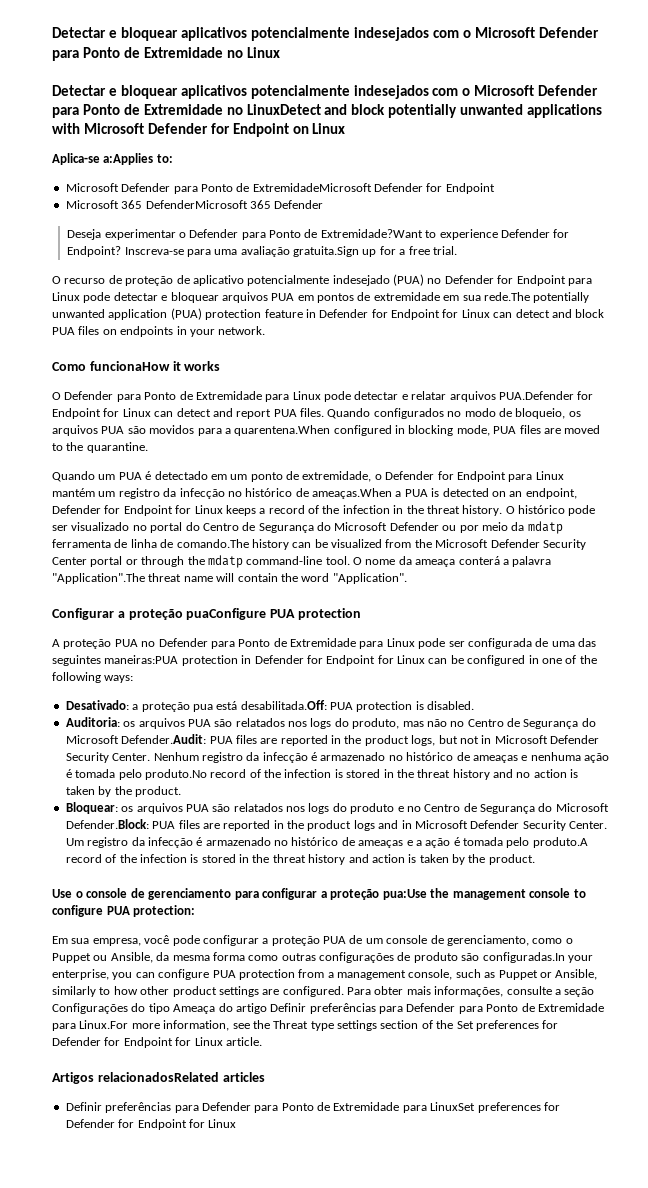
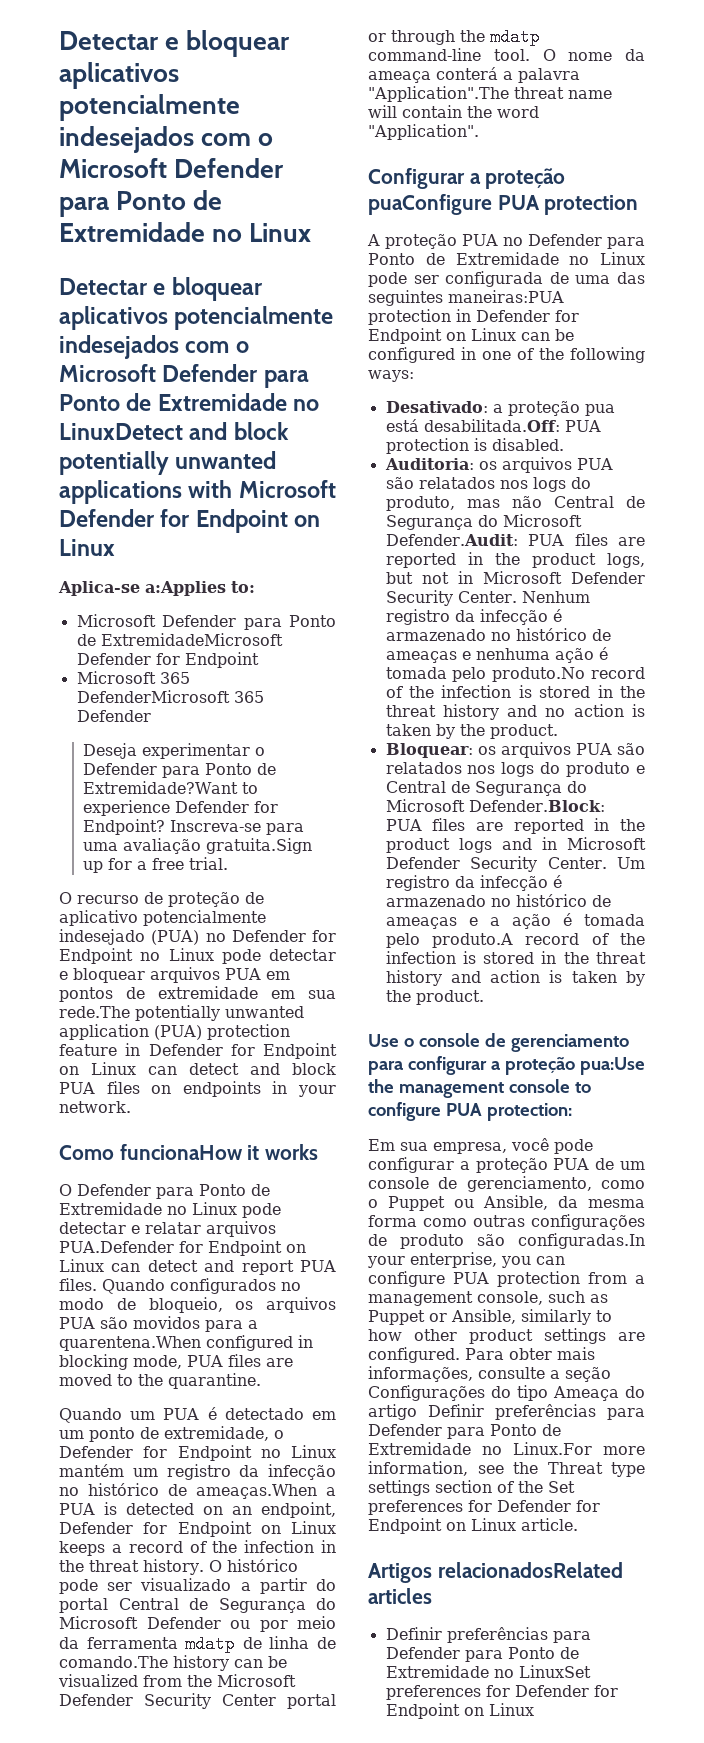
- O recurso de proteção de aplicativo potencialmente indesejado (PUA) no Defender for Endpoint para Linux pode detectar e bloquear arquivos PUA em pontos de extremidade em sua rede.The potentially unwanted application (PUA) protection feature in Defender for Endpoint for Linux can detect and block PUA files on endpoints in your network.
+ O recurso de proteção de aplicativo potencialmente indesejado (PUA) no Defender for Endpoint no Linux pode detectar e bloquear arquivos PUA em pontos de extremidade em sua rede.The potentially unwanted application (PUA) protection feature in Defender for Endpoint on Linux can detect and block PUA files on endpoints in your network.
- O Defender para Ponto de Extremidade para Linux pode detectar e relatar arquivos PUA.Defender for Endpoint for Linux can detect and report PUA files.
+ O Defender para Ponto de Extremidade no Linux pode detectar e relatar arquivos PUA.Defender for Endpoint on Linux can detect and report PUA files.
- Quando um PUA é detectado em um ponto de extremidade, o Defender for Endpoint para Linux mantém um registro da infecção no histórico de ameaças.When a PUA is detected on an endpoint, Defender for Endpoint for Linux keeps a record of the infection in the threat history.
+ Quando um PUA é detectado em um ponto de extremidade, o Defender for Endpoint no Linux mantém um registro da infecção no histórico de ameaças.When a PUA is detected on an endpoint, Defender for Endpoint on Linux keeps a record of the infection in the threat history.
- O histórico pode ser visualizado no portal do Centro de Segurança do Microsoft Defender ou por meio da mdatp ferramenta de linha de comando.The history can be visualized from the Microsoft Defender Security Center portal or through the mdatp command-line tool.
+ O histórico pode ser visualizado a partir do portal Central de Segurança do Microsoft Defender ou por meio da ferramenta mdatp de linha de comando.The history can be visualized from the Microsoft Defender Security Center portal or through the mdatp command-line tool.
- A proteção PUA no Defender para Ponto de Extremidade para Linux pode ser configurada de uma das seguintes maneiras:PUA protection in Defender for Endpoint for Linux can be configured in one of the following ways:
+ A proteção PUA no Defender para Ponto de Extremidade no Linux pode ser configurada de uma das seguintes maneiras:PUA protection in Defender for Endpoint on Linux can be configured in one of the following ways:
- Auditoria: os arquivos PUA são relatados nos logs do produto, mas não no Centro de Segurança do Microsoft Defender.Audit: PUA files are reported in the product logs, but not in Microsoft Defender Security Center.
+ Auditoria: os arquivos PUA são relatados nos logs do produto, mas não Central de Segurança do Microsoft Defender.Audit: PUA files are reported in the product logs, but not in Microsoft Defender Security Center.
- Bloquear: os arquivos PUA são relatados nos logs do produto e no Centro de Segurança do Microsoft Defender.Block: PUA files are reported in the product logs and in Microsoft Defender Security Center.
+ Bloquear: os arquivos PUA são relatados nos logs do produto e Central de Segurança do Microsoft Defender.Block: PUA files are reported in the product logs and in Microsoft Defender Security Center.
- Para obter mais informações, consulte a seção Configurações do tipo Ameaça do artigo Definir preferências para Defender para Ponto de Extremidade para Linux.For more information, see the Threat type settings section of the Set preferences for Defender for Endpoint for Linux article.
+ Para obter mais informações, consulte a seção Configurações do tipo Ameaça do artigo Definir preferências para Defender para Ponto de Extremidade no Linux.For more information, see the Threat type settings section of the Set preferences for Defender for Endpoint on Linux article.
- Definir preferências para Defender para Ponto de Extremidade para LinuxSet preferences for Defender for Endpoint for Linux
+ Definir preferências para Defender para Ponto de Extremidade no LinuxSet preferences for Defender for Endpoint on Linux

